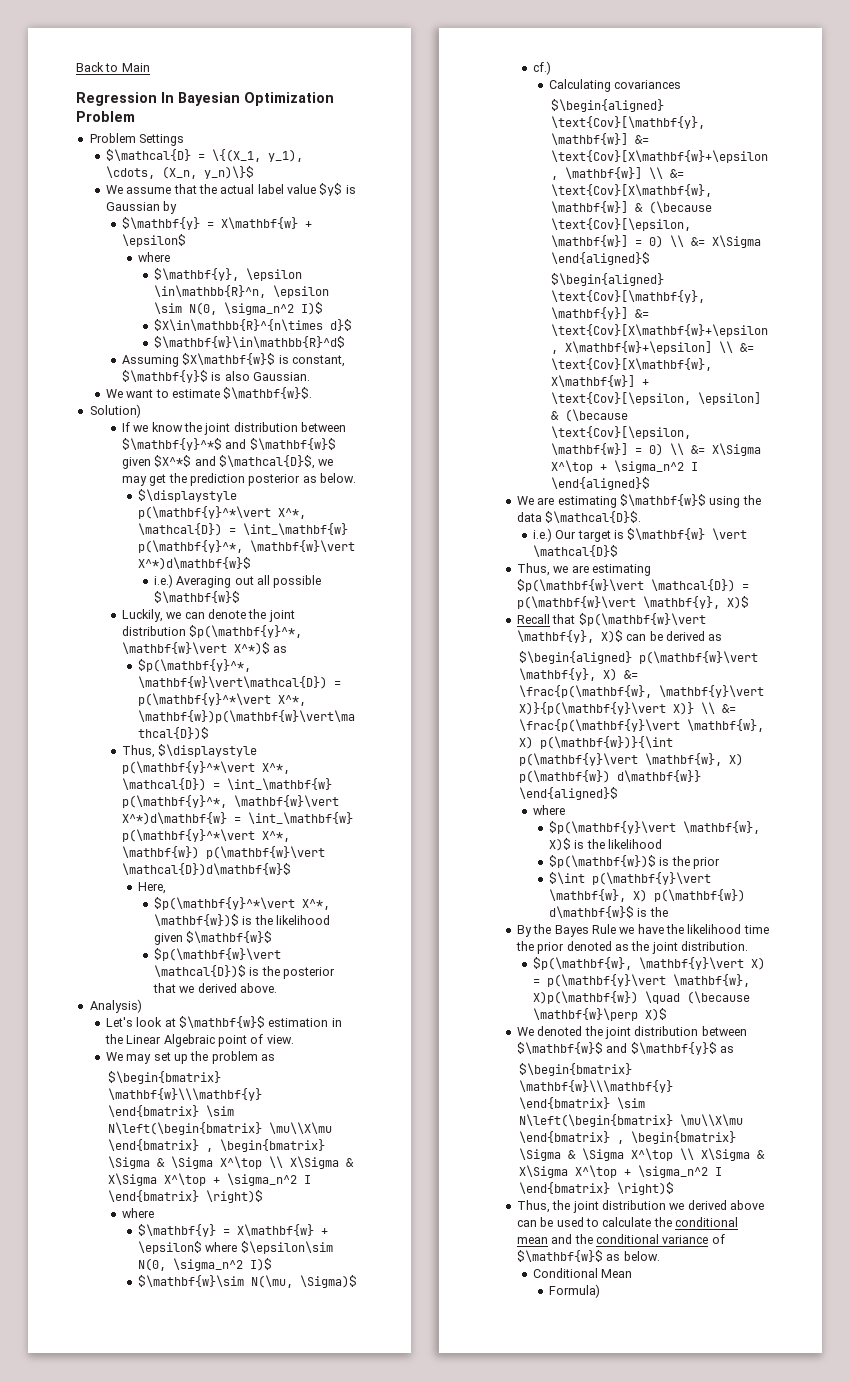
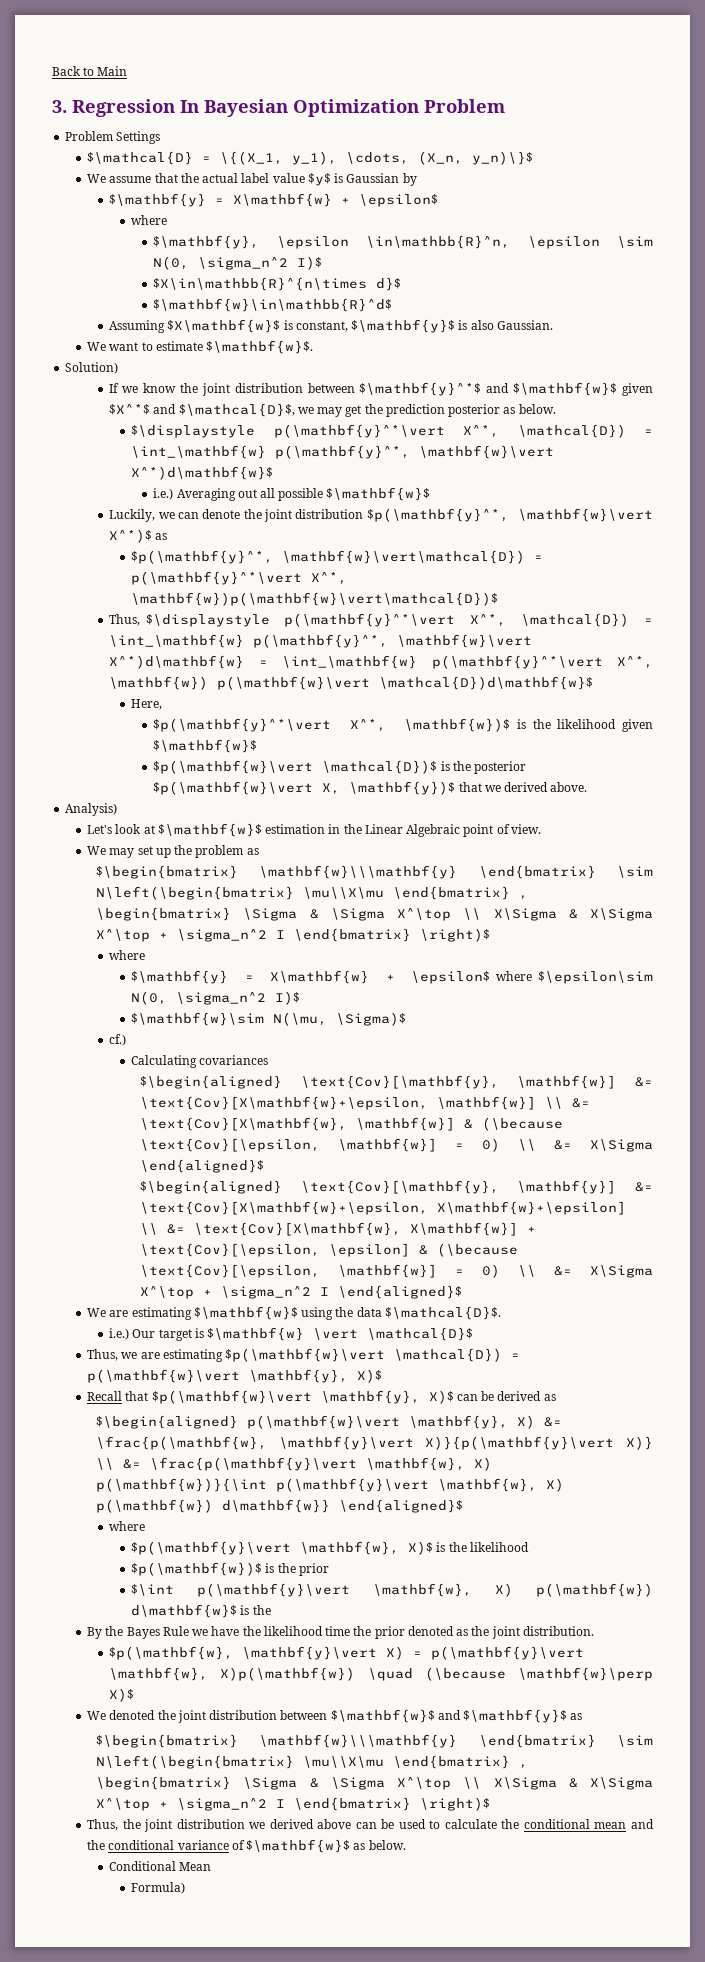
- Regression In Bayesian Optimization Problem
+ 3. Regression In Bayesian Optimization Problem
- $p(\mathbf{w}\vert \mathcal{D})$ is the posterior that we derived above.
+ $p(\mathbf{w}\vert \mathcal{D})$ is the posterior $p(\mathbf{w}\vert X, \mathbf{y})$ that we derived above.

